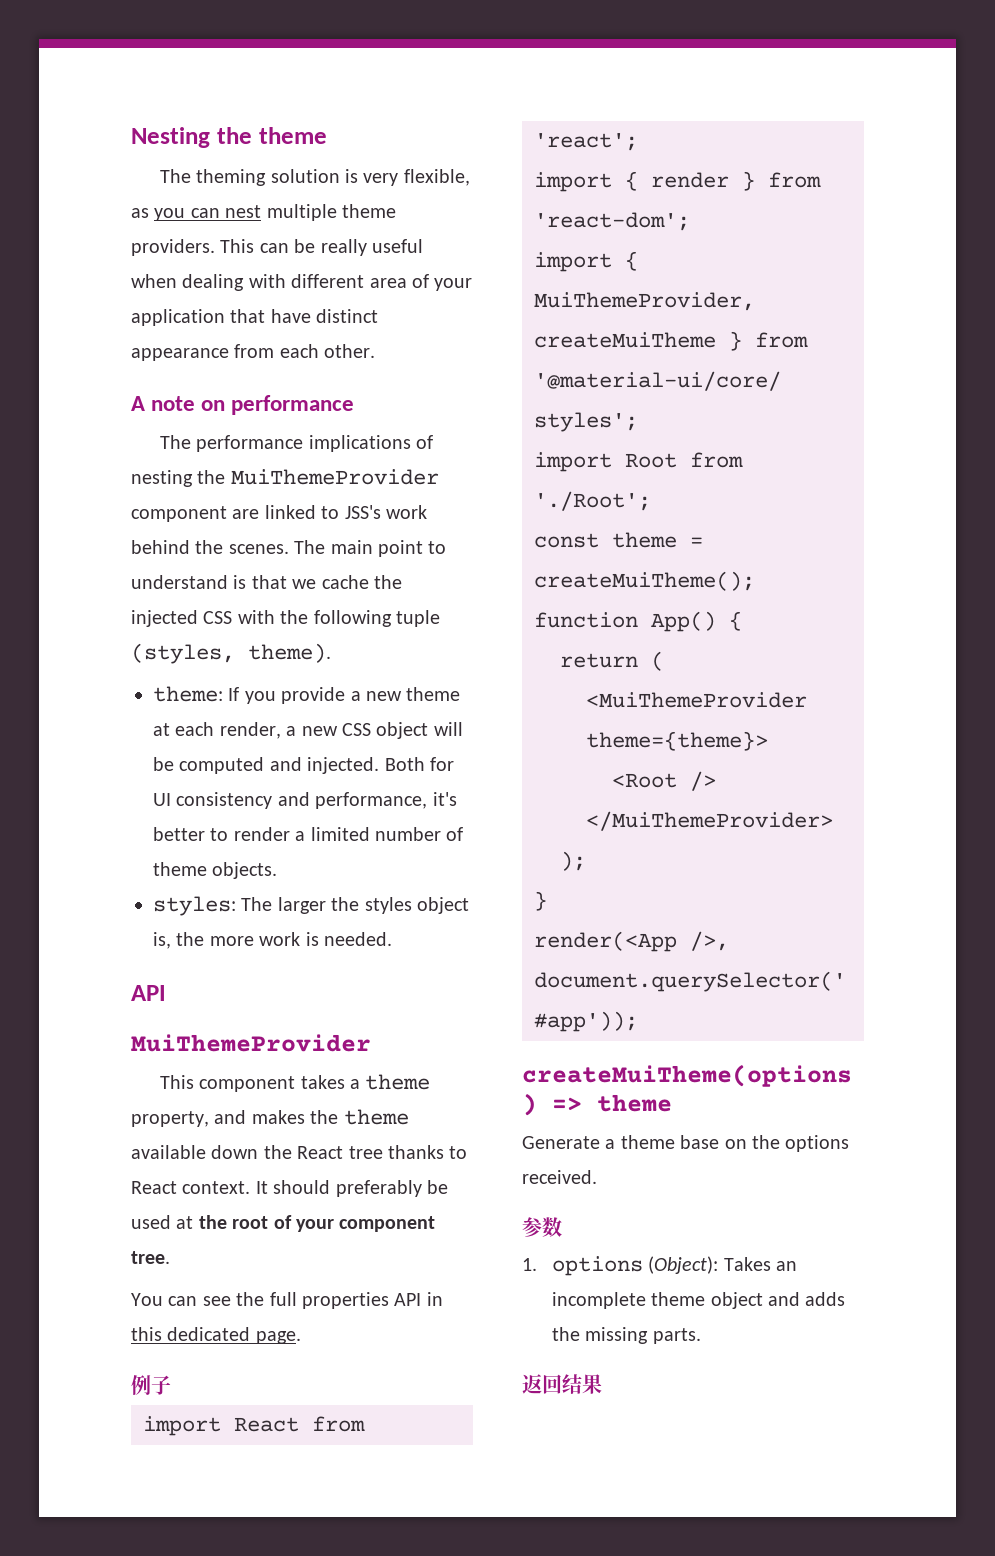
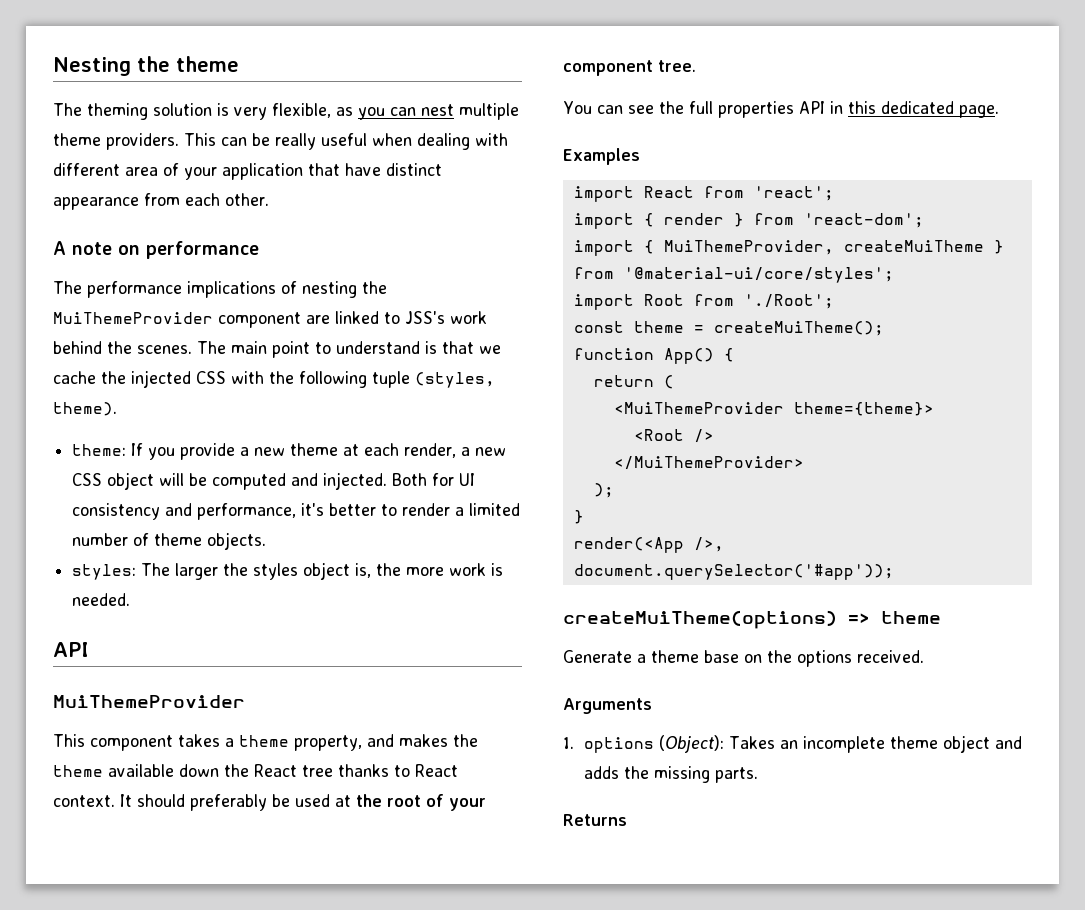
- 例子
+ Examples
- 参数
+ Arguments
- 返回结果
+ Returns

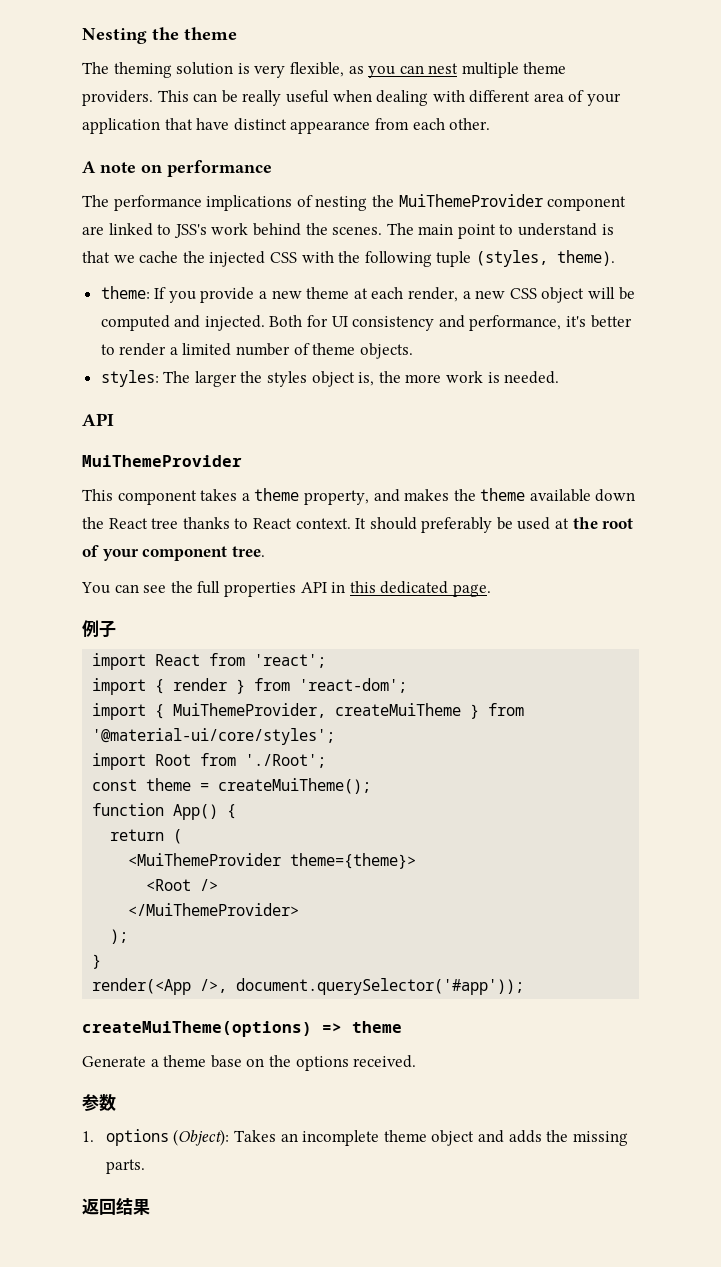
- Examples
+ 例子
- Arguments
+ 参数
- Returns
+ 返回结果

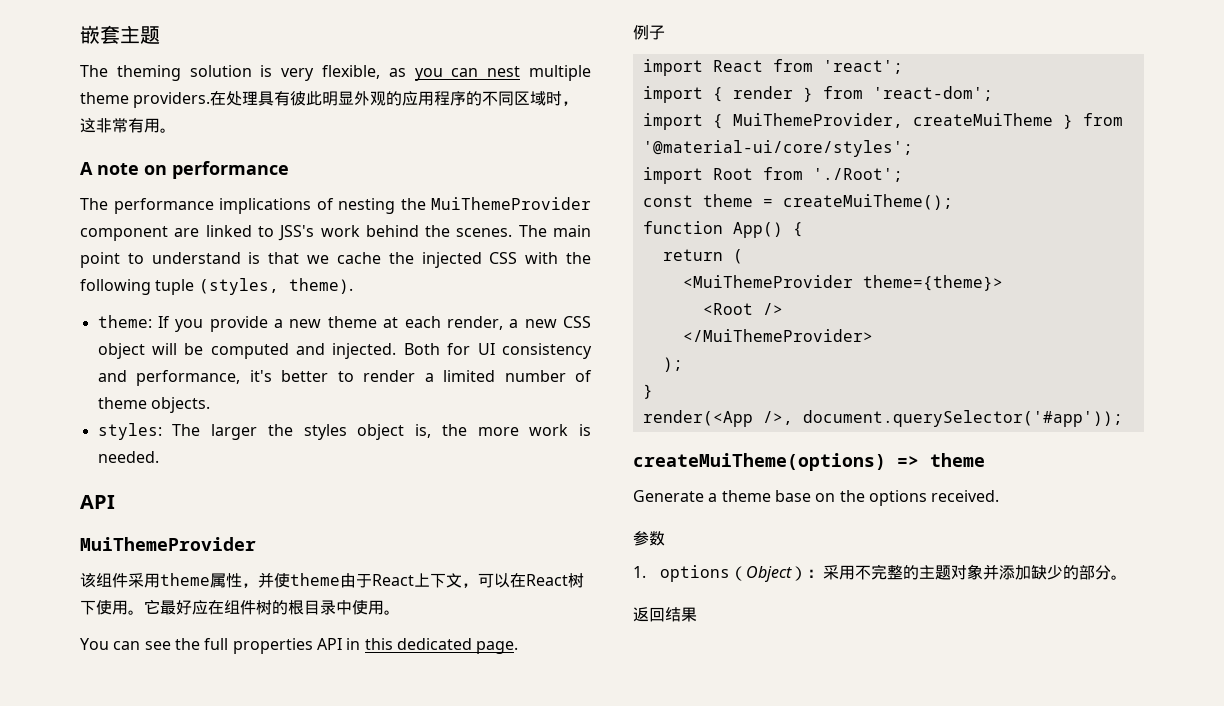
- Nesting the theme
+ 嵌套主题
- This can be really useful when dealing with different area of your application that have distinct appearance from each other.
+ 在处理具有彼此明显外观的应用程序的不同区域时，这非常有用。
- This component takes a theme property, and makes the theme available down the React tree thanks to React context. It should preferably be used at the root of your component tree.
+ 该组件采用theme属性，并使theme由于React上下文，可以在React树下使用。它最好应在组件树的根目录中使用。
- 1. options (Object): Takes an incomplete theme object and adds the missing parts.
+ 1. options（Object）：采用不完整的主题对象并添加缺少的部分。

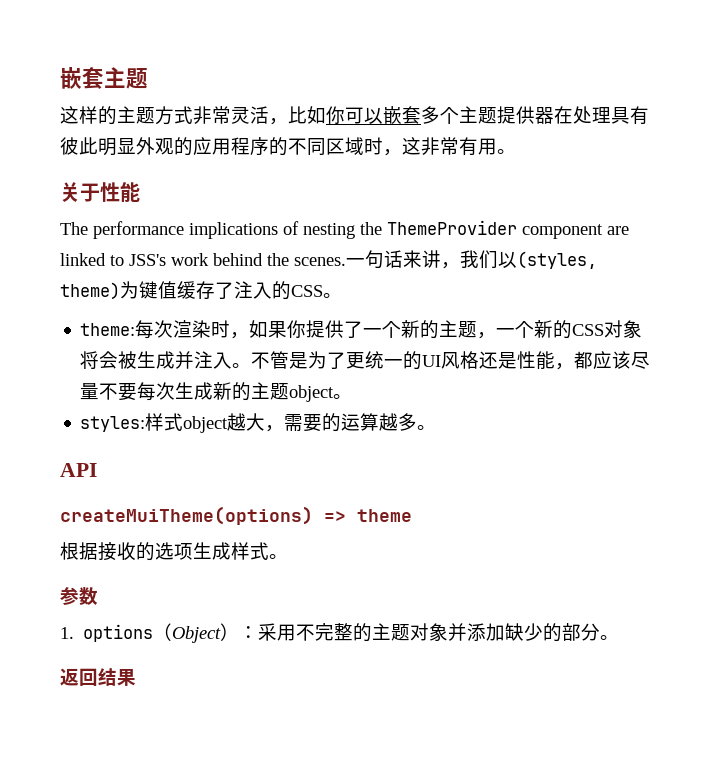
- The theming solution is very flexible, as you can nest multiple theme providers.在处理具有彼此明显外观的应用程序的不同区域时，这非常有用。
+ 这样的主题方式非常灵活，比如你可以嵌套多个主题提供器在处理具有彼此明显外观的应用程序的不同区域时，这非常有用。
- A note on performance
+ 关于性能
- The performance implications of nesting the MuiThemeProvider component are linked to JSS's work behind the scenes.
+ The performance implications of nesting the ThemeProvider component are linked to JSS's work behind the scenes.
- The main point to understand is that we cache the injected CSS with the following tuple (styles, theme).
- theme: If you provide a new theme at each render, a new CSS object will be computed and injected. Both for UI consistency and performance, it's better to render a limited number of theme objects.
- styles: The larger the styles object is, the more work is needed.
+ 一句话来讲，我们以(styles, theme)为键值缓存了注入的CSS。
+ theme:每次渲染时，如果你提供了一个新的主题，一个新的CSS对象将会被生成并注入。不管是为了更统一的UI风格还是性能，都应该尽量不要每次生成新的主题object。
+ styles:样式object越大，需要的运算越多。
  API
- MuiThemeProvider
- 该组件采用theme属性，并使theme由于React上下文，可以在React树下使用。它最好应在组件树的根目录中使用。
- You can see the full properties API in this dedicated page.
- 例子
- import React from 'react';
- import { render } from 'react-dom';
- import { MuiThemeProvider, createMuiTheme } from '@material-ui/core/styles';
- import Root from './Root';
- const theme = createMuiTheme();
- function App() {
- return (
- <MuiThemeProvider theme={theme}>
- <Root />
- </MuiThemeProvider>
- );
- }
- render(<App />, document.querySelector('#app'));
  createMuiTheme(options) => theme
- Generate a theme base on the options received.
+ 根据接收的选项生成样式。

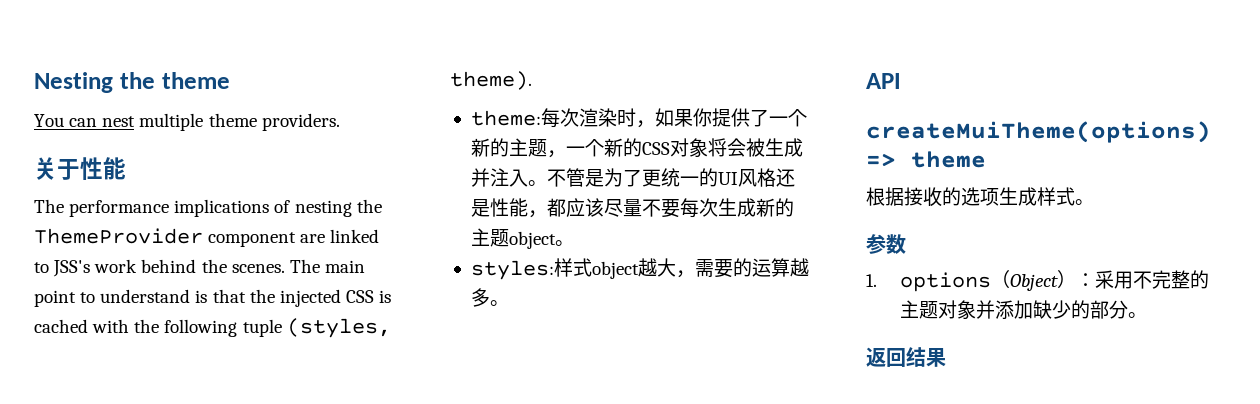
- 嵌套主题
- 这样的主题方式非常灵活，比如你可以嵌套多个主题提供器在处理具有彼此明显外观的应用程序的不同区域时，这非常有用。
+ Nesting the theme
+ You can nest multiple theme providers.
- 一句话来讲，我们以(styles, theme)为键值缓存了注入的CSS。
+ The main point to understand is that the injected CSS is cached with the following tuple (styles, theme).

